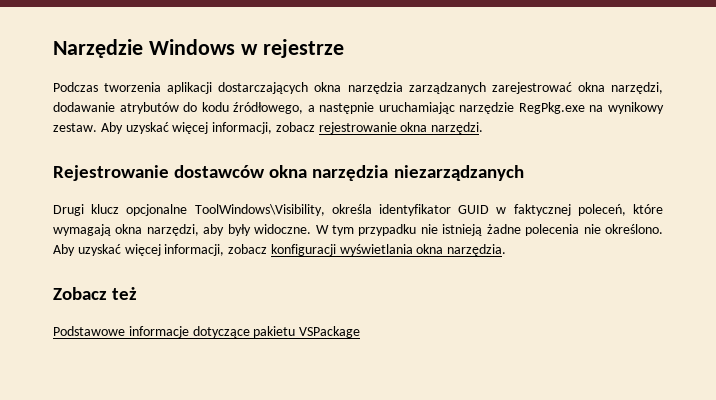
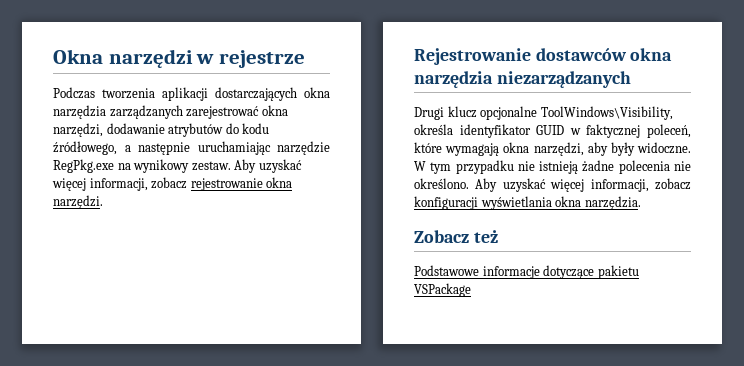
- Narzędzie Windows w rejestrze
+ Okna narzędzi w rejestrze

